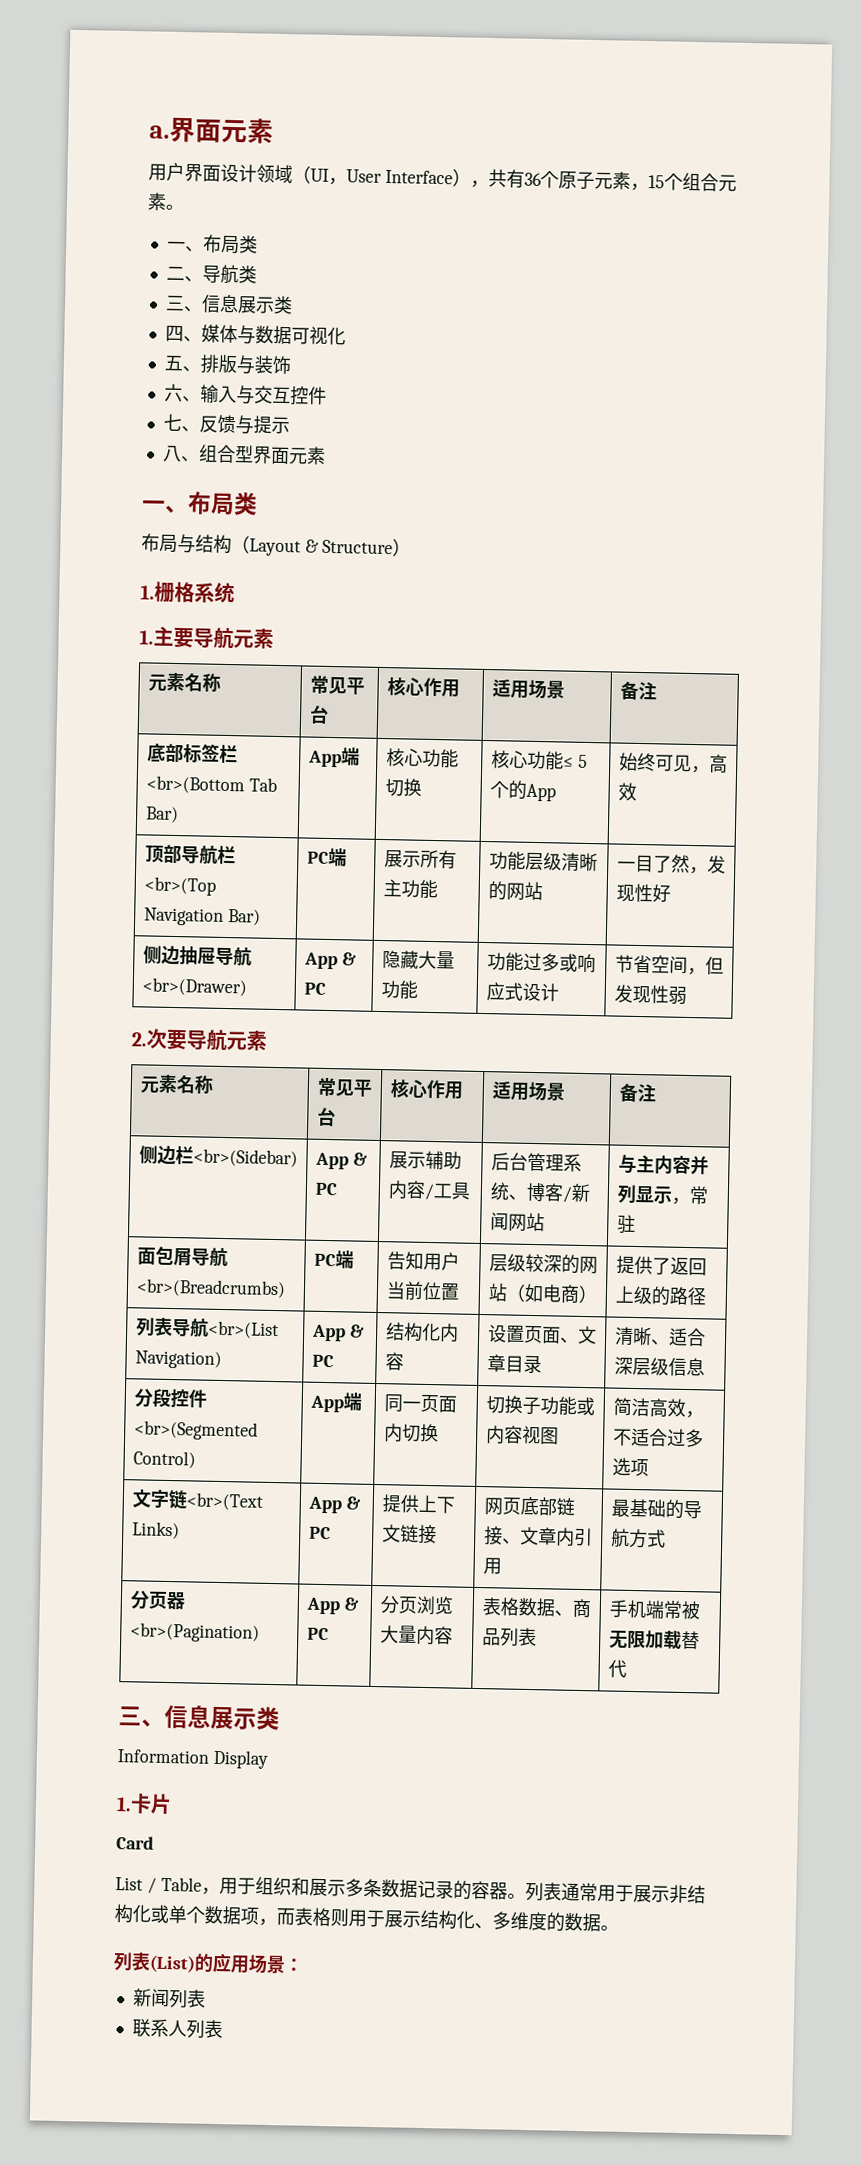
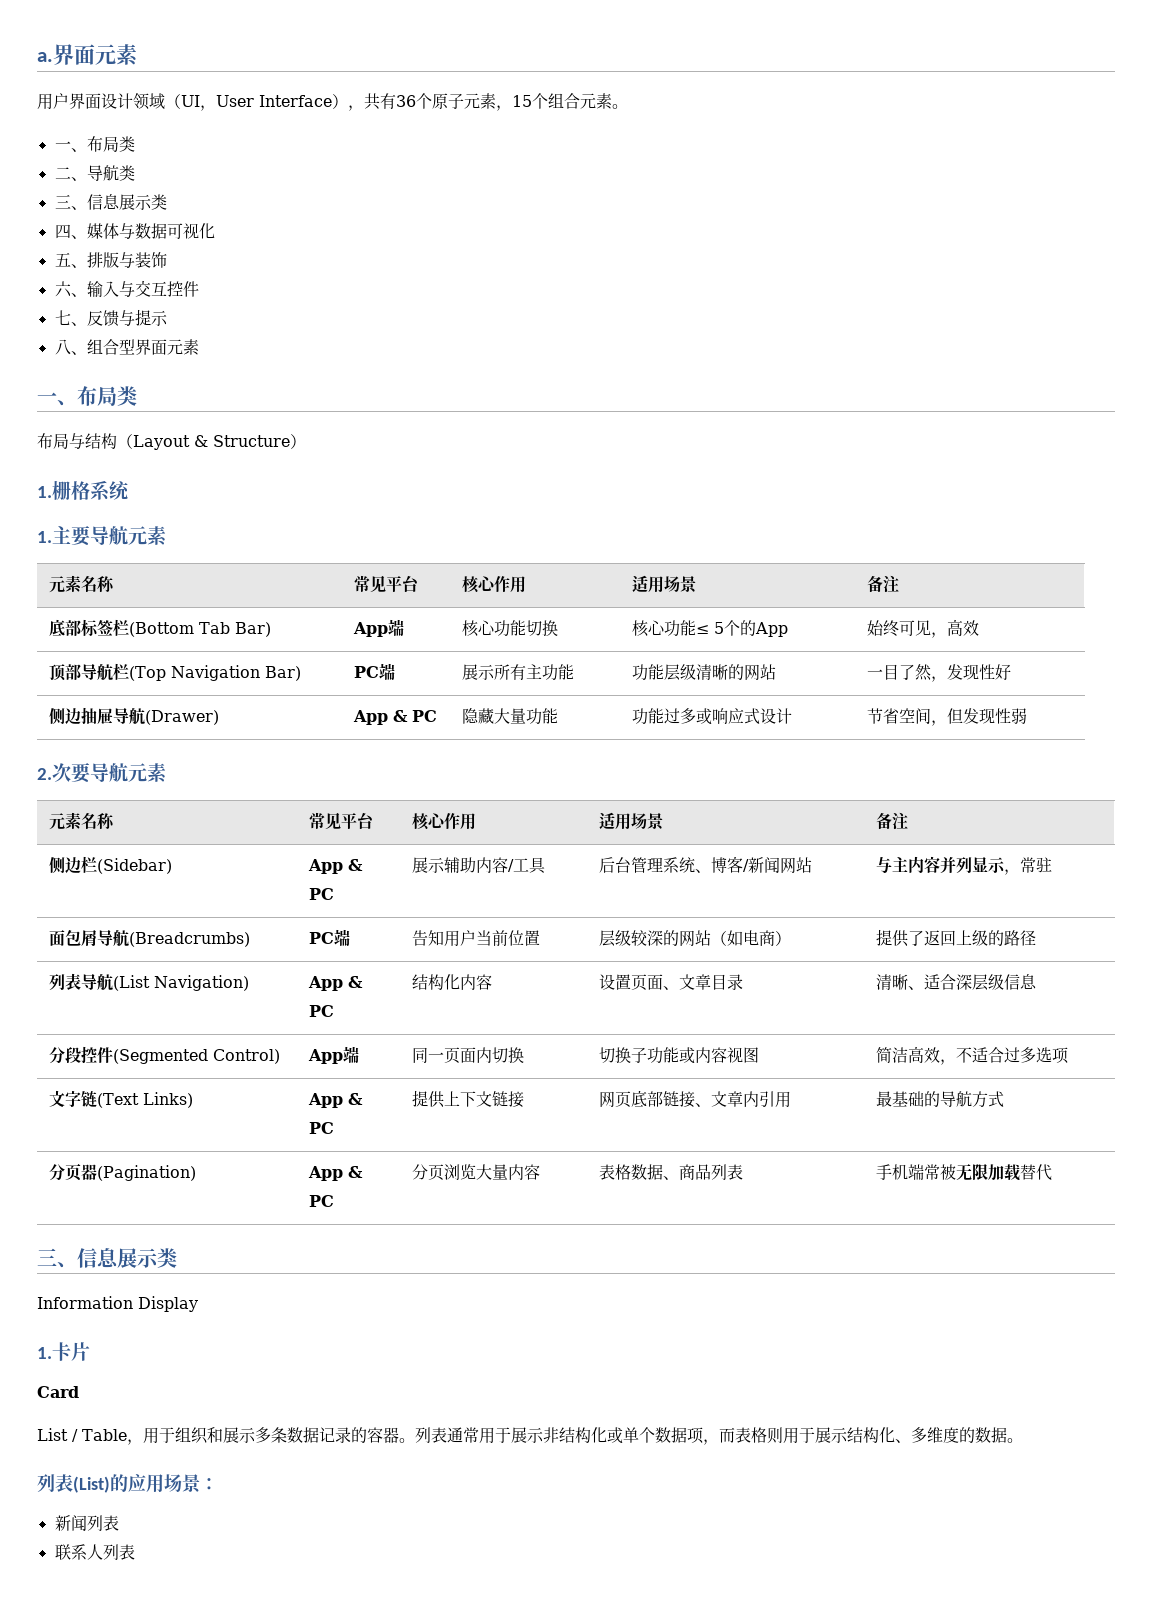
- 底部标签栏<br>(Bottom Tab Bar) | App端 | 核心功能切换 | 核心功能≤ 5个的App | 始终可见，高效
+ 底部标签栏(Bottom Tab Bar) | App端 | 核心功能切换 | 核心功能≤ 5个的App | 始终可见，高效
- 顶部导航栏<br>(Top Navigation Bar) | PC端 | 展示所有主功能 | 功能层级清晰的网站 | 一目了然，发现性好
+ 顶部导航栏(Top Navigation Bar) | PC端 | 展示所有主功能 | 功能层级清晰的网站 | 一目了然，发现性好
- 侧边抽屉导航<br>(Drawer) | App & PC | 隐藏大量功能 | 功能过多或响应式设计 | 节省空间，但发现性弱
+ 侧边抽屉导航(Drawer) | App & PC | 隐藏大量功能 | 功能过多或响应式设计 | 节省空间，但发现性弱
- 侧边栏<br>(Sidebar) | App & PC | 展示辅助内容/工具 | 后台管理系统、博客/新闻网站 | 与主内容并列显示，常驻
+ 侧边栏(Sidebar) | App & PC | 展示辅助内容/工具 | 后台管理系统、博客/新闻网站 | 与主内容并列显示，常驻
- 面包屑导航<br>(Breadcrumbs) | PC端 | 告知用户当前位置 | 层级较深的网站（如电商） | 提供了返回上级的路径
+ 面包屑导航(Breadcrumbs) | PC端 | 告知用户当前位置 | 层级较深的网站（如电商） | 提供了返回上级的路径
- 列表导航<br>(List Navigation) | App & PC | 结构化内容 | 设置页面、文章目录 | 清晰、适合深层级信息
+ 列表导航(List Navigation) | App & PC | 结构化内容 | 设置页面、文章目录 | 清晰、适合深层级信息
- 分段控件<br>(Segmented Control) | App端 | 同一页面内切换 | 切换子功能或内容视图 | 简洁高效，不适合过多选项
+ 分段控件(Segmented Control) | App端 | 同一页面内切换 | 切换子功能或内容视图 | 简洁高效，不适合过多选项
- 文字链<br>(Text Links) | App & PC | 提供上下文链接 | 网页底部链接、文章内引用 | 最基础的导航方式
+ 文字链(Text Links) | App & PC | 提供上下文链接 | 网页底部链接、文章内引用 | 最基础的导航方式
- 分页器<br>(Pagination) | App & PC | 分页浏览大量内容 | 表格数据、商品列表 | 手机端常被无限加载替代
+ 分页器(Pagination) | App & PC | 分页浏览大量内容 | 表格数据、商品列表 | 手机端常被无限加载替代

